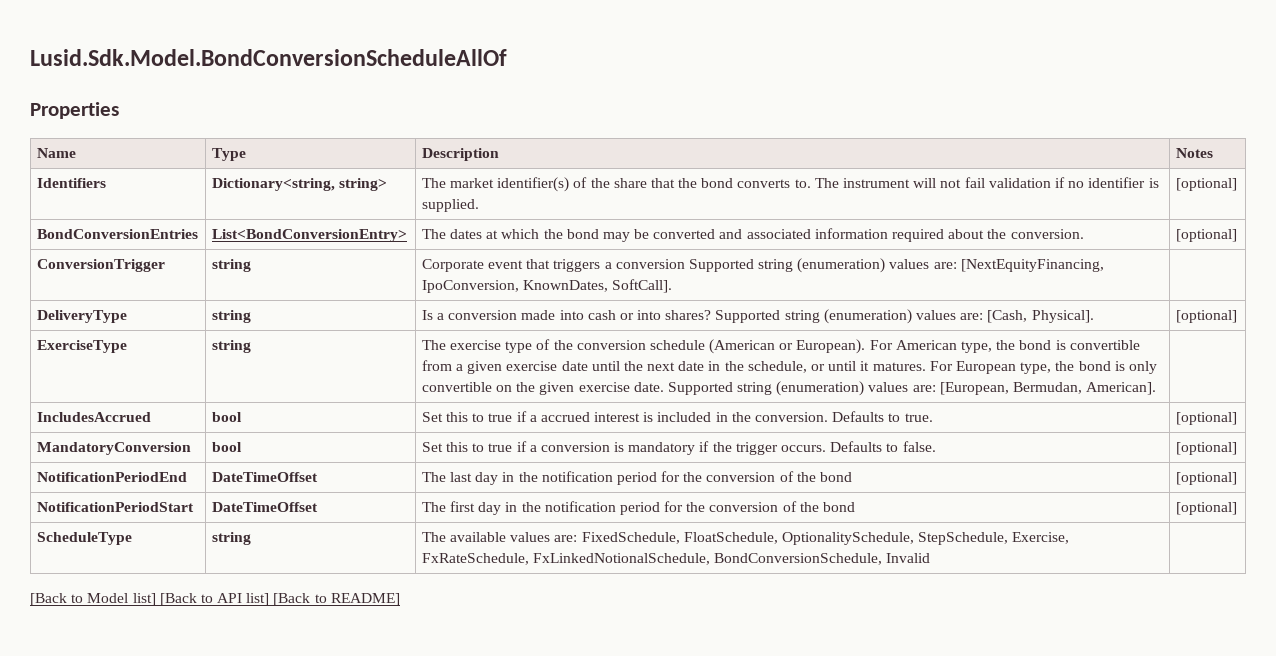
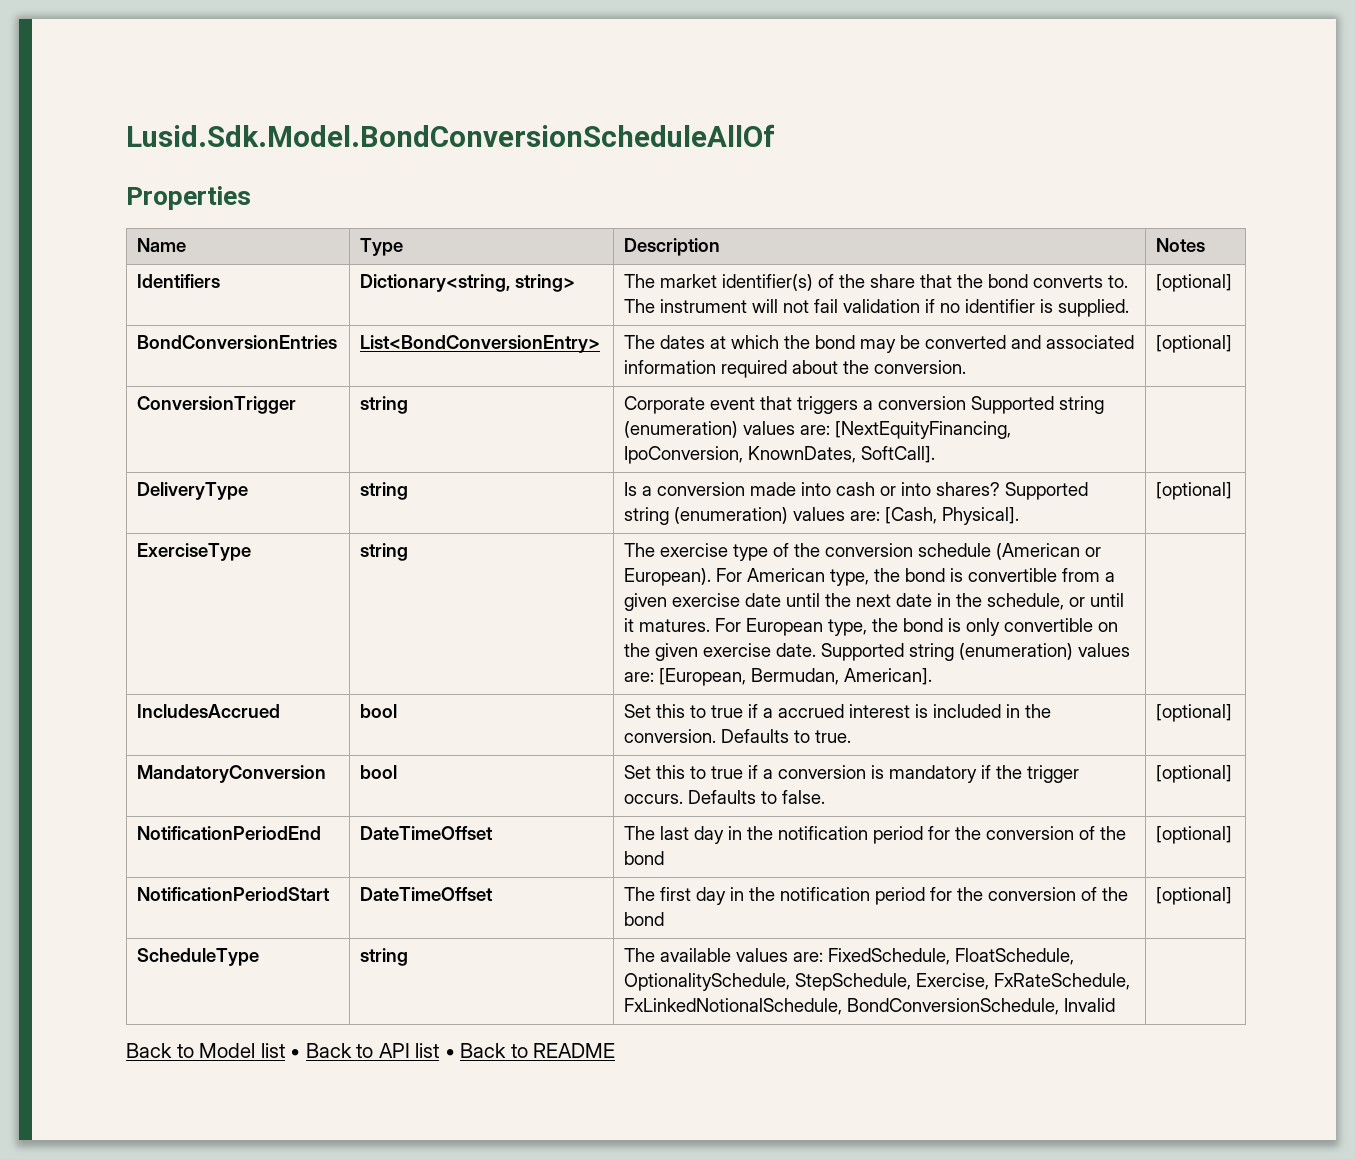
- [Back to Model list] [Back to API list] [Back to README]
+ Back to Model list • Back to API list • Back to README

